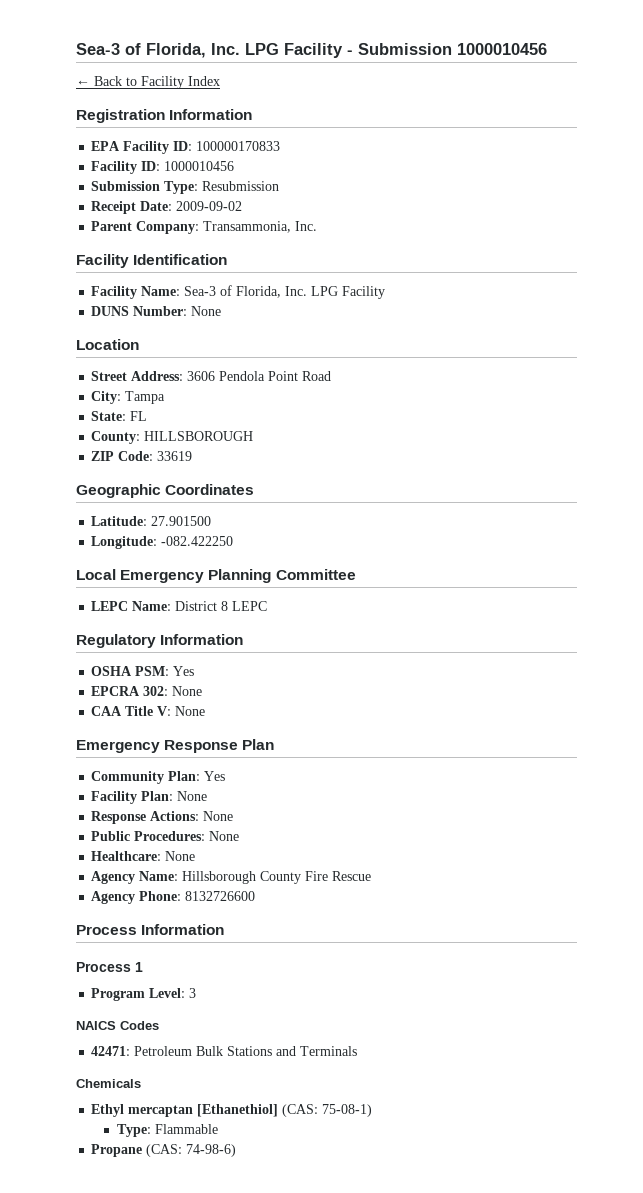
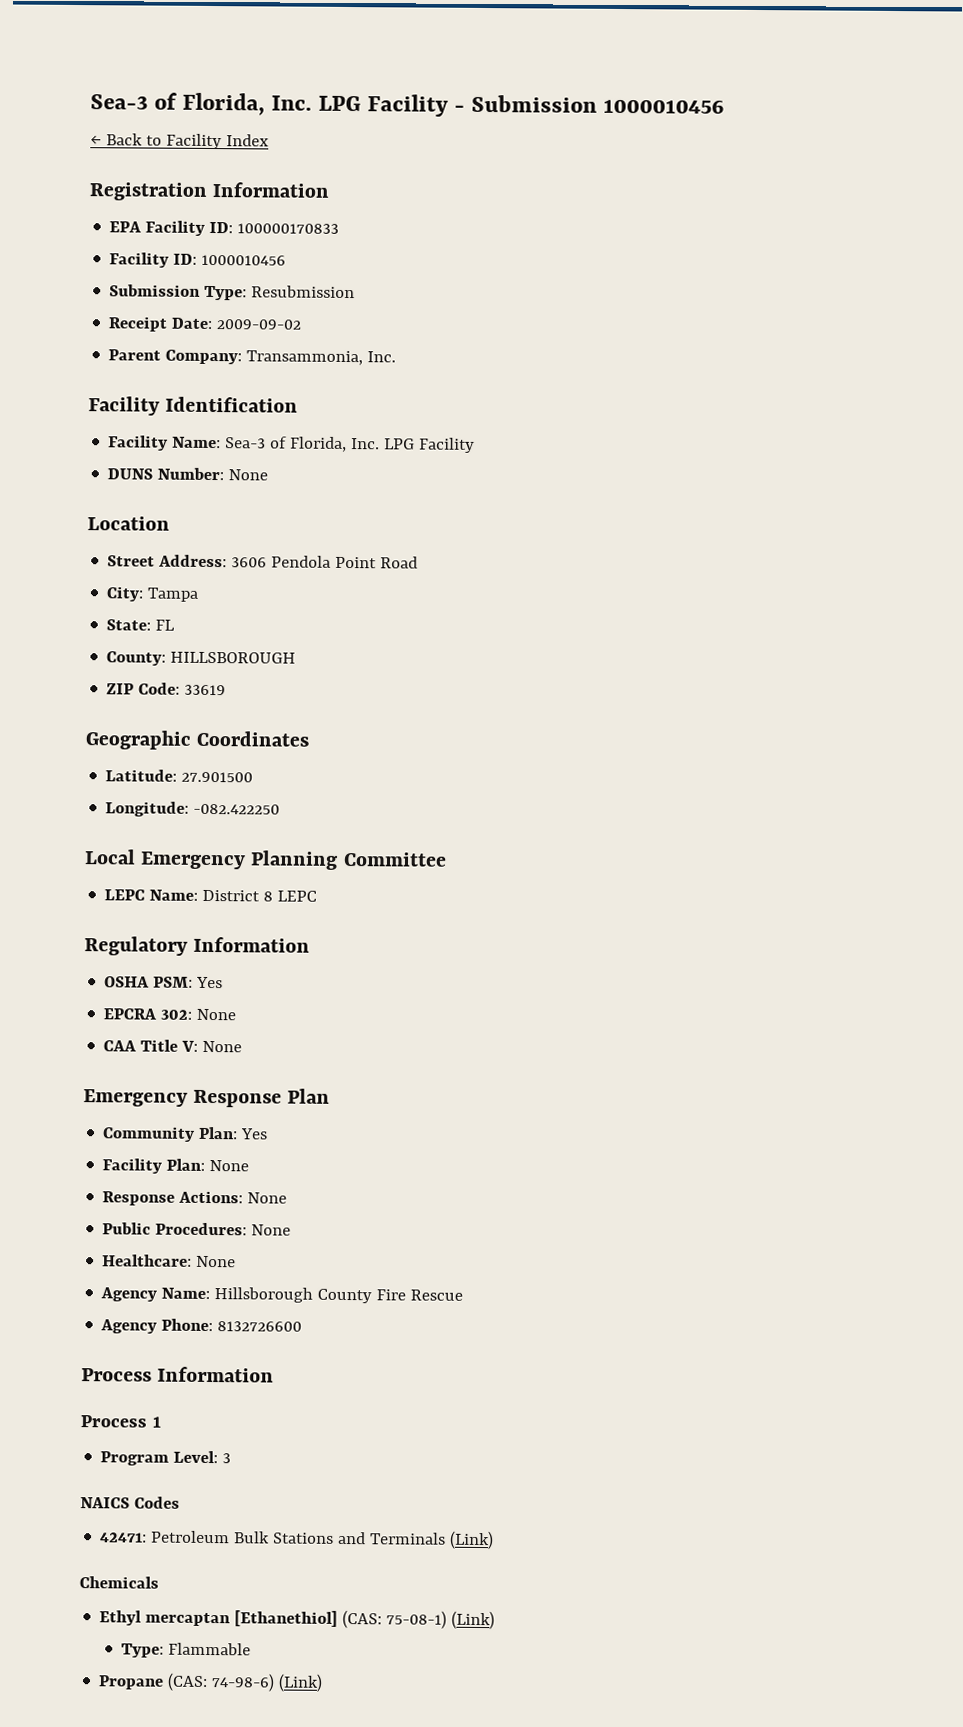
- 42471: Petroleum Bulk Stations and Terminals
+ 42471: Petroleum Bulk Stations and Terminals (Link)
- Ethyl mercaptan [Ethanethiol] (CAS: 75-08-1)
+ Ethyl mercaptan [Ethanethiol] (CAS: 75-08-1) (Link)
- Propane (CAS: 74-98-6)
+ Propane (CAS: 74-98-6) (Link)

